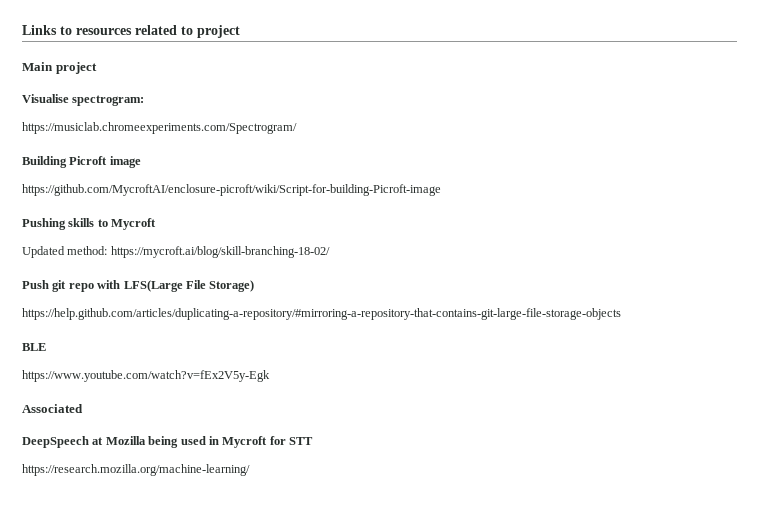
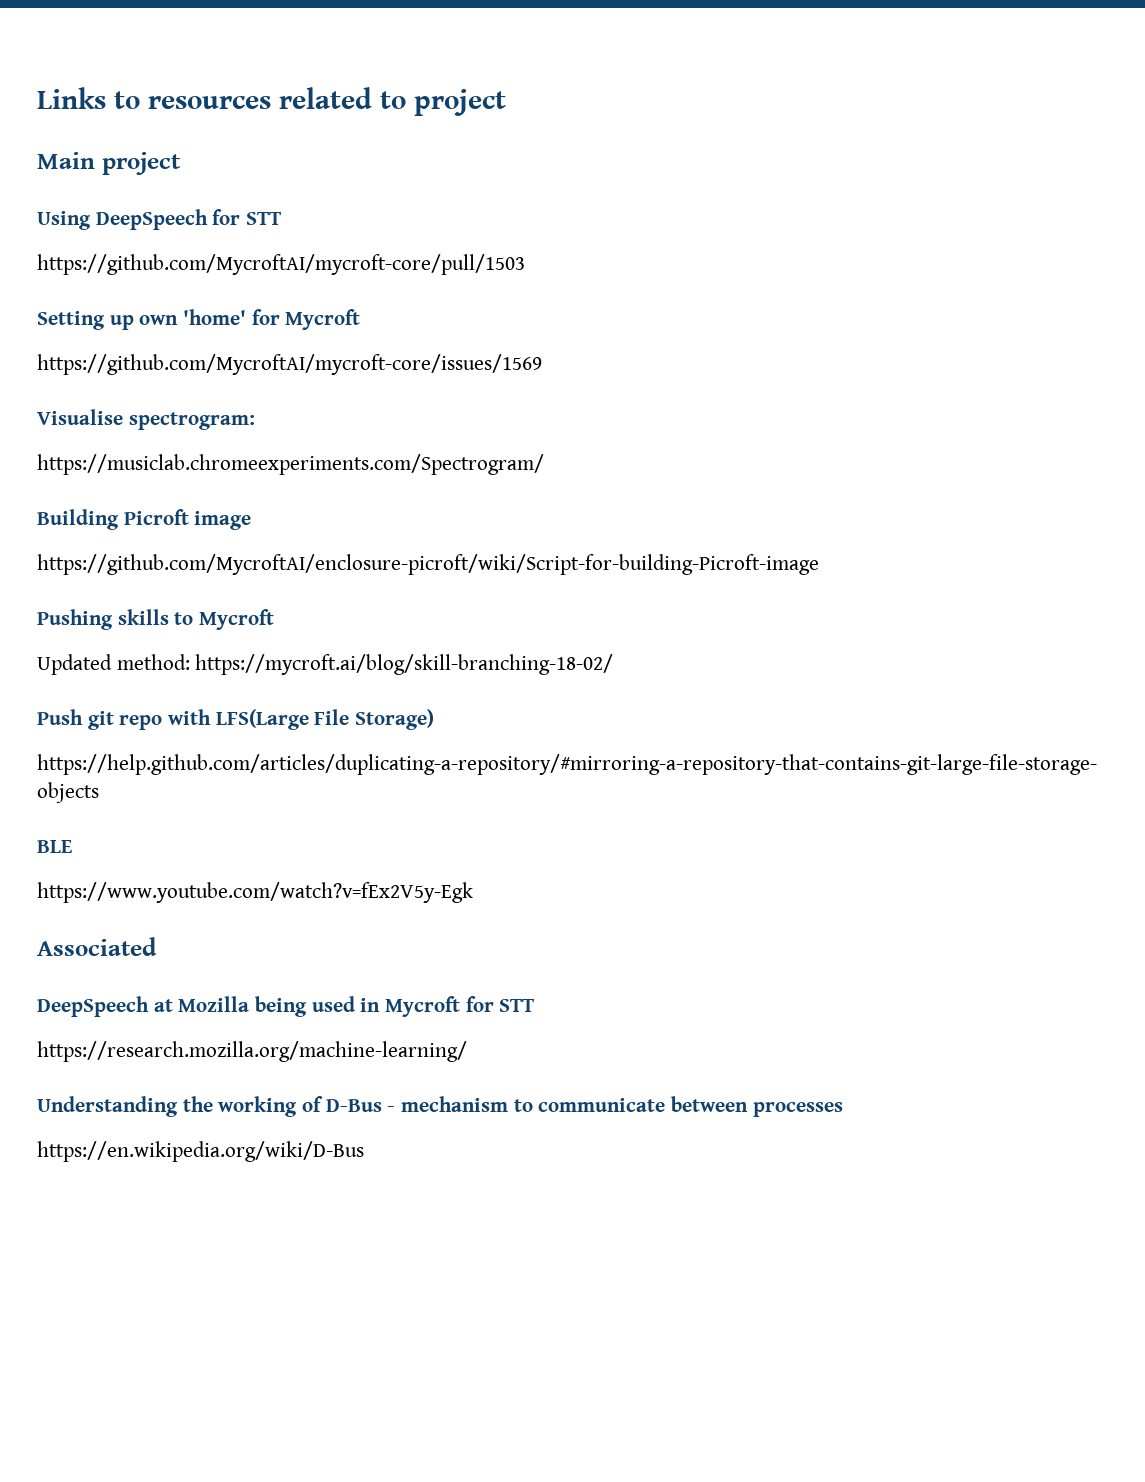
+ Using DeepSpeech for STT
+ https://github.com/MycroftAI/mycroft-core/pull/1503
+ Setting up own 'home' for Mycroft
+ https://github.com/MycroftAI/mycroft-core/issues/1569
+ Understanding the working of D-Bus - mechanism to communicate between processes
+ https://en.wikipedia.org/wiki/D-Bus

